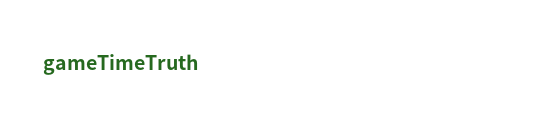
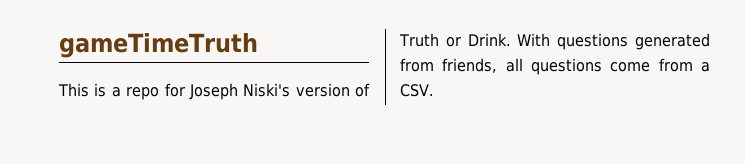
+ This is a repo for Joseph Niski's version of Truth or Drink. With questions generated from friends, all questions come from a CSV.

